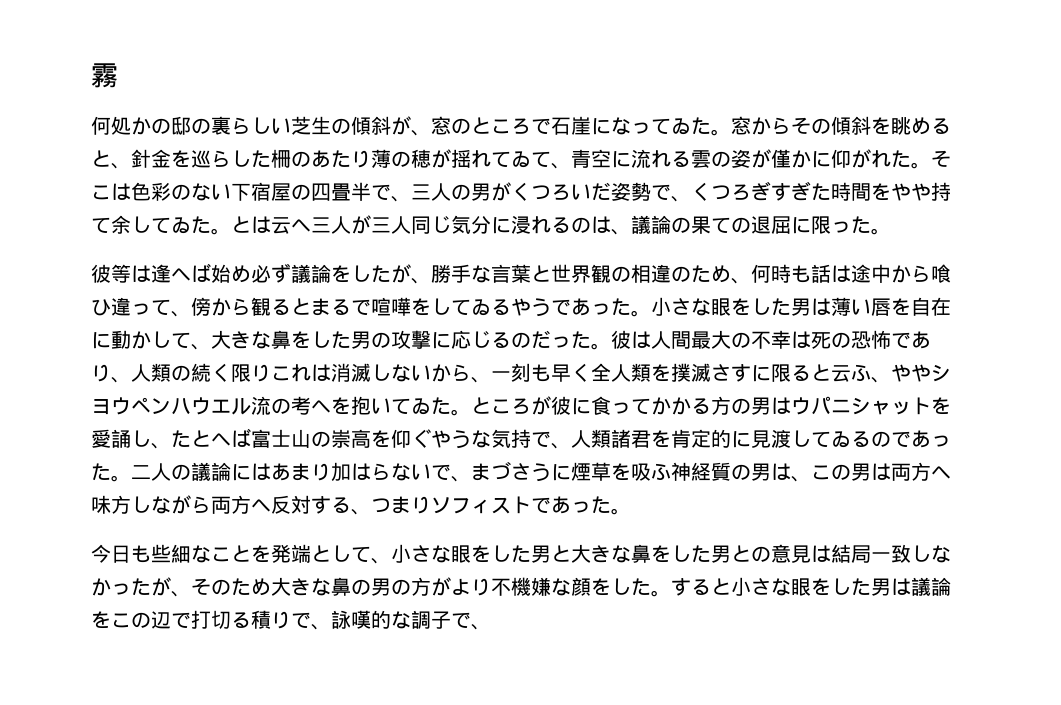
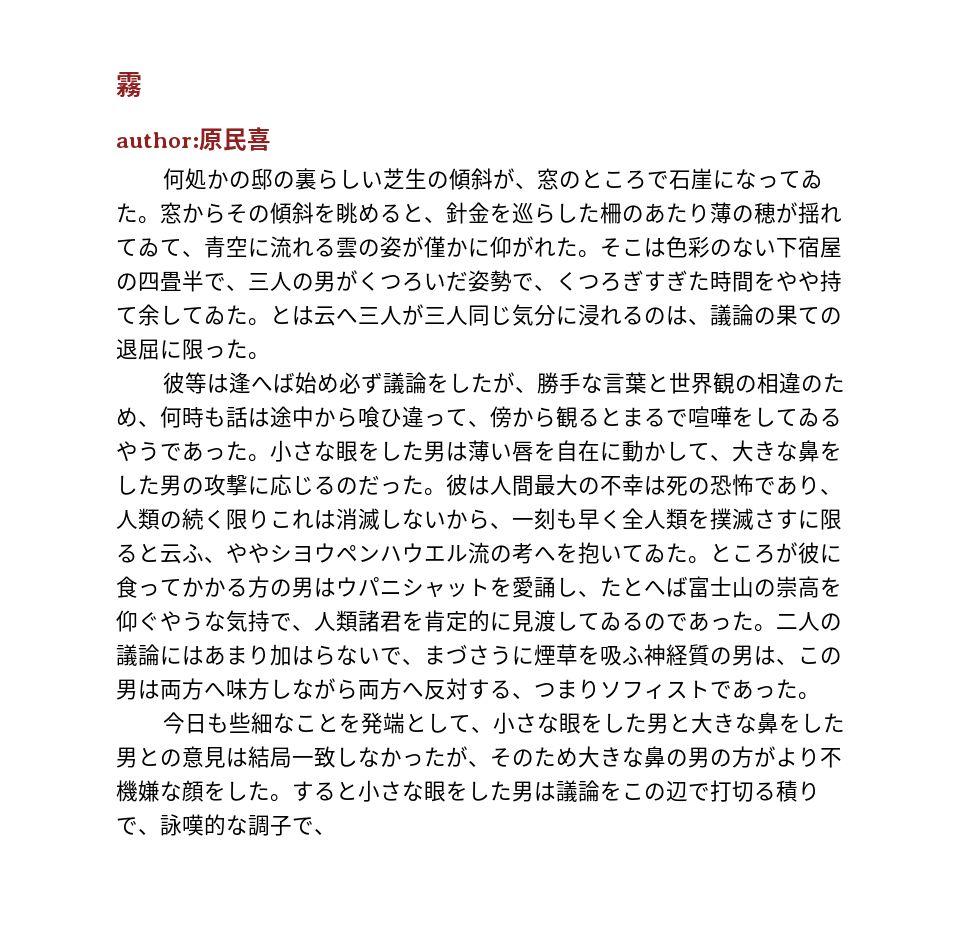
+ author:原民喜

